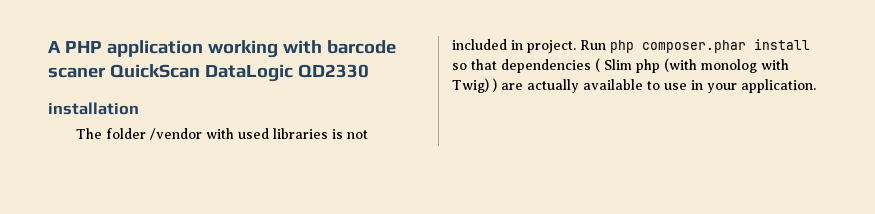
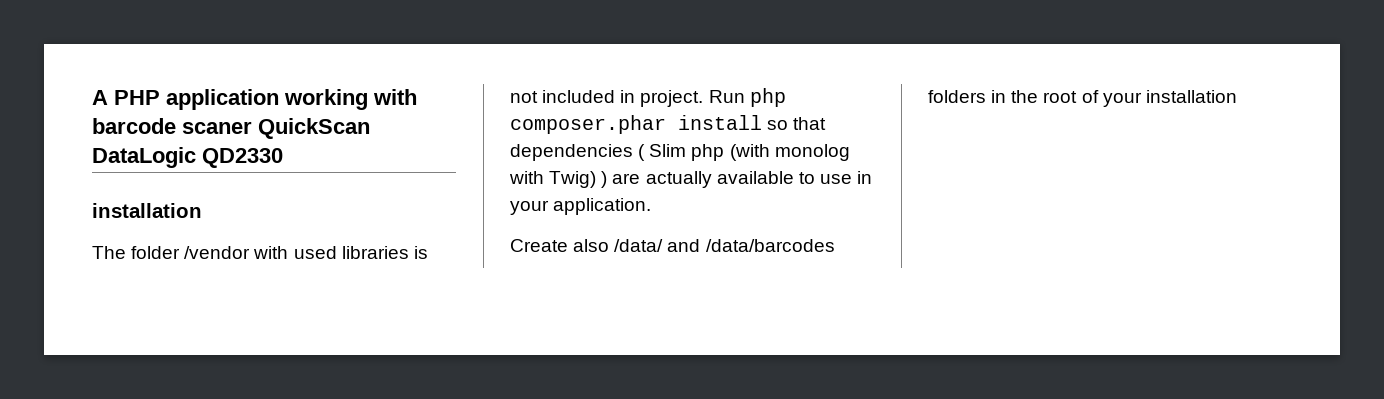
+ Create also /data/ and /data/barcodes folders in the root of your installation

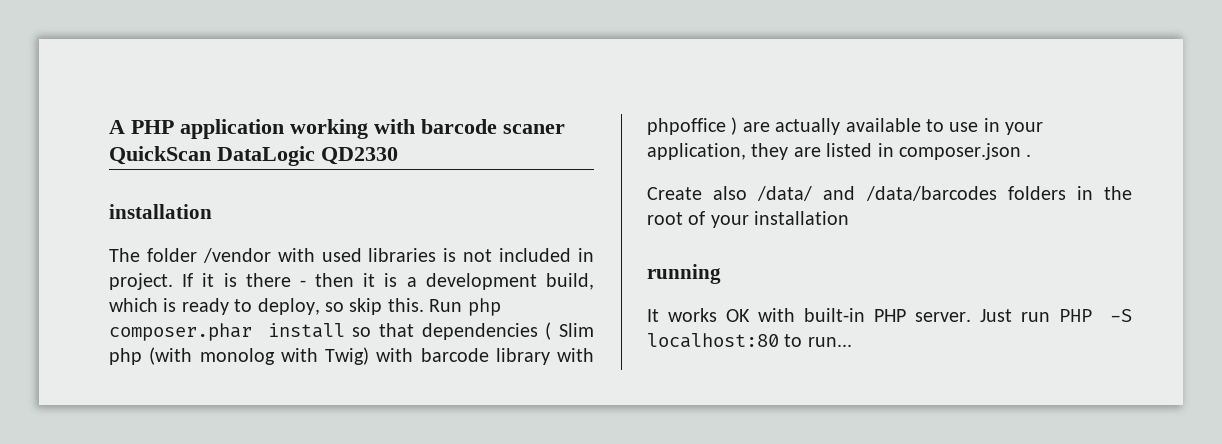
+ If it is there - then it is a development build, which is ready to deploy, so skip this.
- Run php composer.phar install so that dependencies ( Slim php (with monolog with Twig) ) are actually available to use in your application.
+ Run php composer.phar install so that dependencies ( Slim php (with monolog with Twig) with barcode library with phpoffice ) are actually available to use in your application, they are listed in composer.json .
+ running
+ It works OK with built-in PHP server. Just run PHP -S localhost:80 to run...

